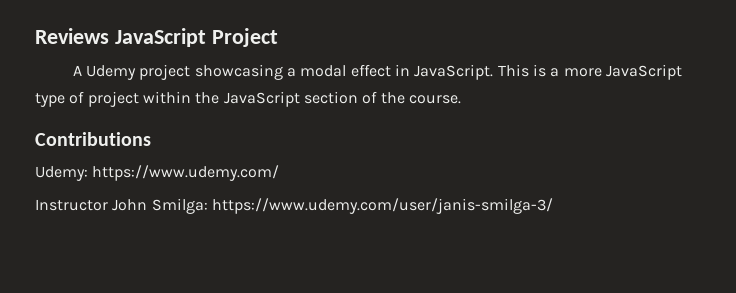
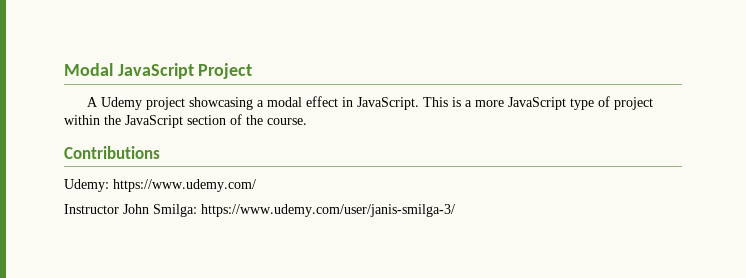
- Reviews JavaScript Project
+ Modal JavaScript Project

